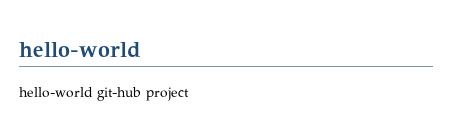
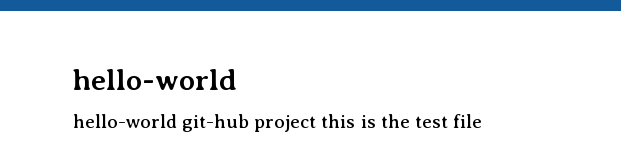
- hello-world git-hub project
+ hello-world git-hub project this is the test file

